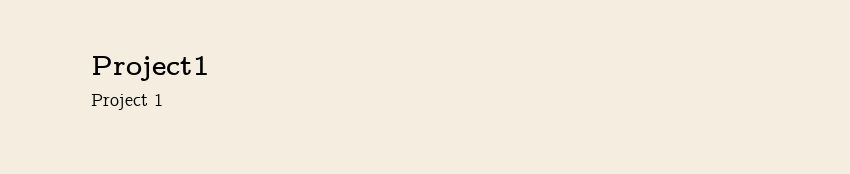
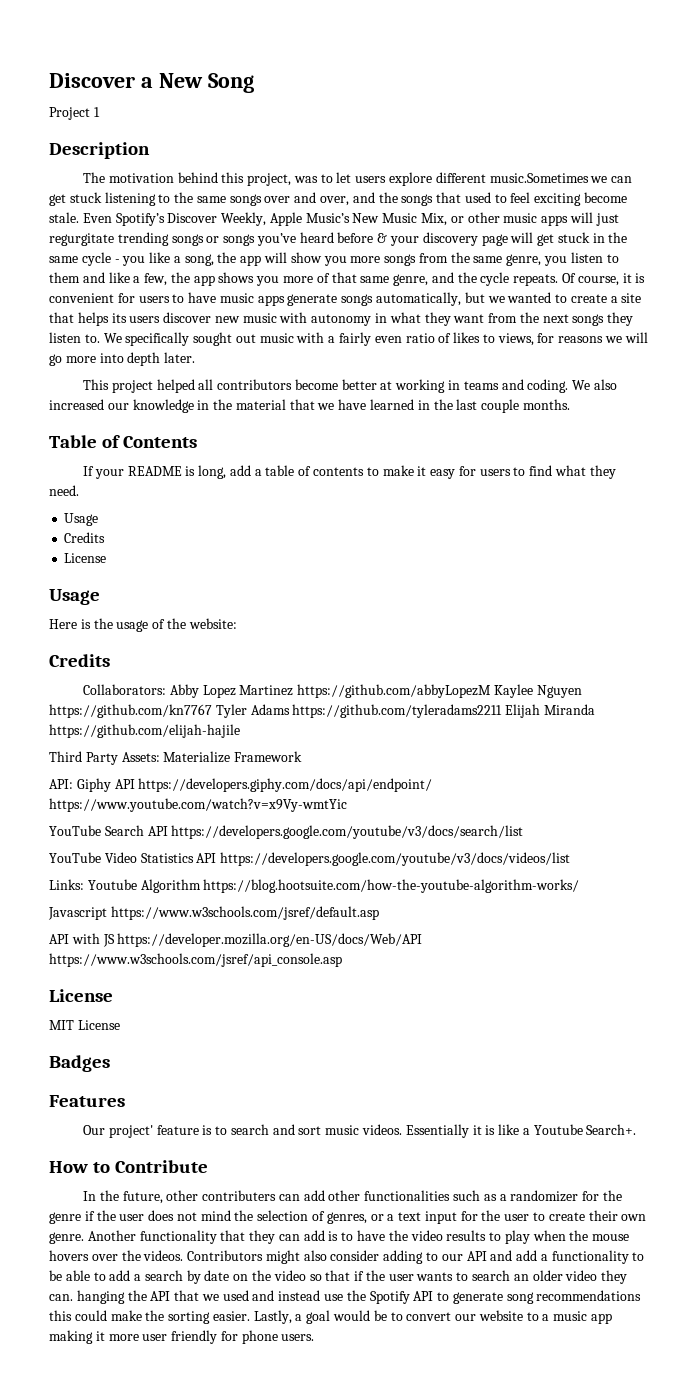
- Project1
+ Discover a New Song
  Project 1
+ Description
+ The motivation behind this project, was to let users explore different music.Sometimes we can get stuck listening to the same songs over and over, and the songs that used to feel exciting become stale. Even Spotify’s Discover Weekly, Apple Music’s New Music Mix, or other music apps will just regurgitate trending songs or songs you’ve heard before & your discovery page will get stuck in the same cycle - you like a song, the app will show you more songs from the same genre, you listen to them and like a few, the app shows you more of that same genre, and the cycle repeats. Of course, it is convenient for users to have music apps generate songs automatically, but we wanted to create a site that helps its users discover new music with autonomy in what they want from the next songs they listen to. We specifically sought out music with a fairly even ratio of likes to views, for reasons we will go more into depth later.
+ This project helped all contributors become better at working in teams and coding. We also increased our knowledge in the material that we have learned in the last couple months.
+ Table of Contents
+ If your README is long, add a table of contents to make it easy for users to find what they need.
+ Usage
+ Credits
+ License
+ Usage
+ Here is the usage of the website:
+ Credits
+ Collaborators: Abby Lopez Martinez https://github.com/abbyLopezM Kaylee Nguyen https://github.com/kn7767 Tyler Adams https://github.com/tyleradams2211 Elijah Miranda https://github.com/elijah-hajile
+ Third Party Assets: Materialize Framework
+ API: Giphy API https://developers.giphy.com/docs/api/endpoint/ https://www.youtube.com/watch?v=x9Vy-wmtYic
+ YouTube Search API https://developers.google.com/youtube/v3/docs/search/list
+ YouTube Video Statistics API https://developers.google.com/youtube/v3/docs/videos/list
+ Links: Youtube Algorithm https://blog.hootsuite.com/how-the-youtube-algorithm-works/
+ Javascript https://www.w3schools.com/jsref/default.asp
+ API with JS https://developer.mozilla.org/en-US/docs/Web/API https://www.w3schools.com/jsref/api_console.asp
+ License
+ MIT License
+ Badges
+ Features
+ Our project' feature is to search and sort music videos. Essentially it is like a Youtube Search+.
+ How to Contribute
+ In the future, other contributers can add other functionalities such as a randomizer for the genre if the user does not mind the selection of genres, or a text input for the user to create their own genre. Another functionality that they can add is to have the video results to play when the mouse hovers over the videos. Contributors might also consider adding to our API and add a functionality to be able to add a search by date on the video so that if the user wants to search an older video they can. hanging the API that we used and instead use the Spotify API to generate song recommendations this could make the sorting easier. Lastly, a goal would be to convert our website to a music app making it more user friendly for phone users.

